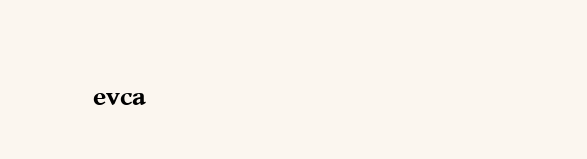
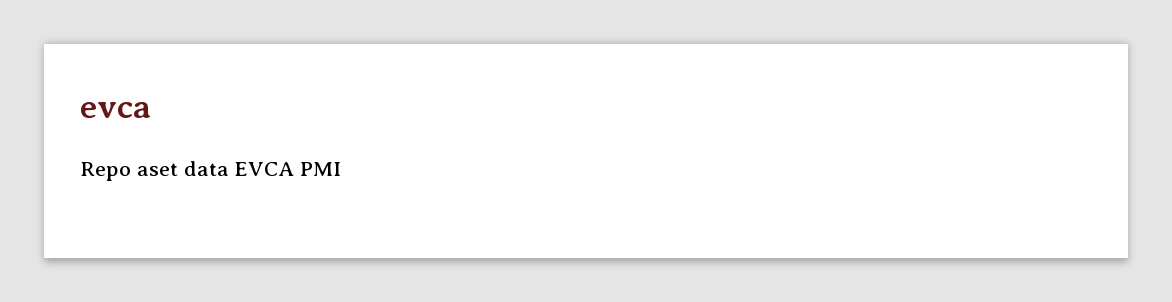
+ Repo aset data EVCA PMI

